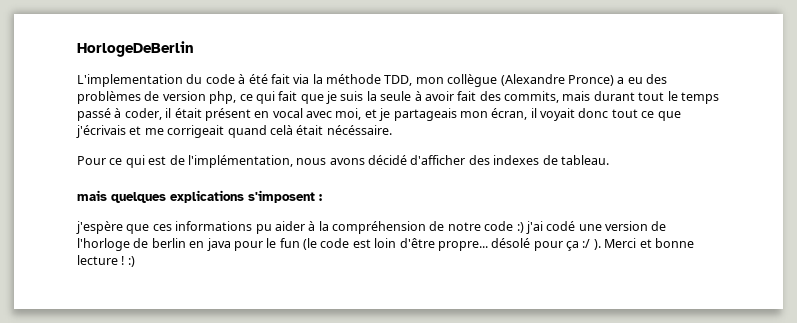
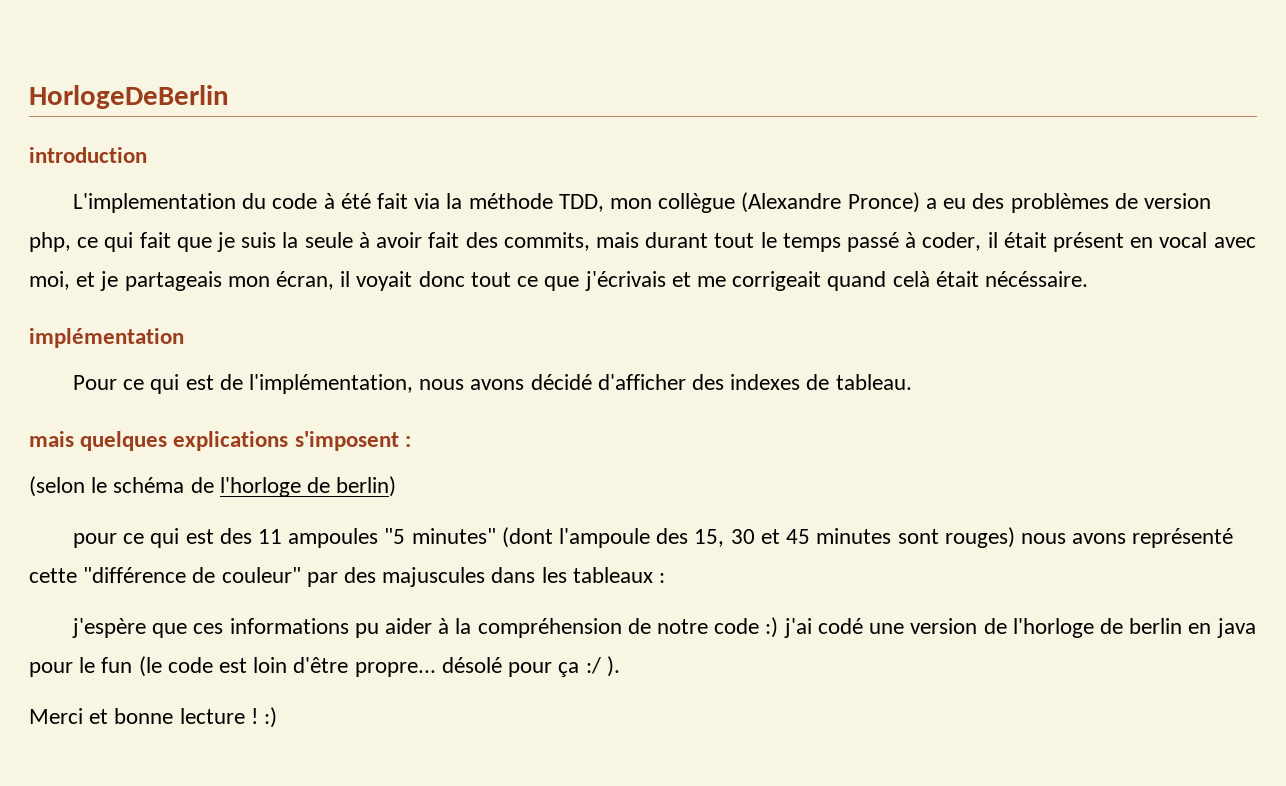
+ introduction
+ implémentation
+ (selon le schéma de l'horloge de berlin)
+ pour ce qui est des 11 ampoules "5 minutes" (dont l'ampoule des 15, 30 et 45 minutes sont rouges) nous avons représenté cette "différence de couleur" par des majuscules dans les tableaux :
- j'espère que ces informations pu aider à la compréhension de notre code :) j'ai codé une version de l'horloge de berlin en java pour le fun (le code est loin d'être propre... désolé pour ça :/ ). Merci et bonne lecture ! :)
+ j'espère que ces informations pu aider à la compréhension de notre code :) j'ai codé une version de l'horloge de berlin en java pour le fun (le code est loin d'être propre... désolé pour ça :/ ).
+ Merci et bonne lecture ! :)

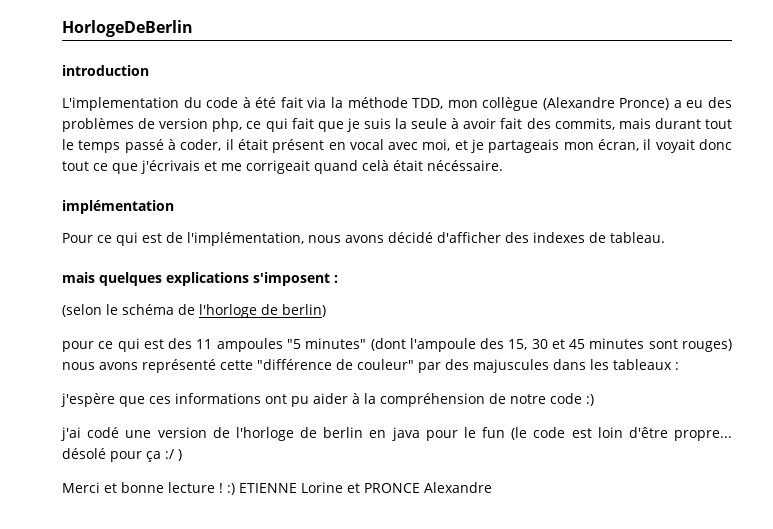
- j'espère que ces informations pu aider à la compréhension de notre code :) j'ai codé une version de l'horloge de berlin en java pour le fun (le code est loin d'être propre... désolé pour ça :/ ).
+ j'espère que ces informations ont pu aider à la compréhension de notre code :)
+ j'ai codé une version de l'horloge de berlin en java pour le fun (le code est loin d'être propre... désolé pour ça :/ )
- Merci et bonne lecture ! :)
+ Merci et bonne lecture ! :) ETIENNE Lorine et PRONCE Alexandre

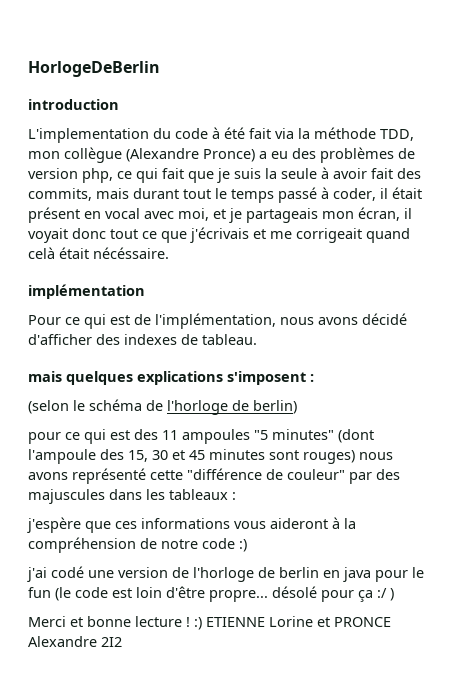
- j'espère que ces informations ont pu aider à la compréhension de notre code :)
+ j'espère que ces informations vous aideront à la compréhension de notre code :)
- Merci et bonne lecture ! :) ETIENNE Lorine et PRONCE Alexandre
+ Merci et bonne lecture ! :) ETIENNE Lorine et PRONCE Alexandre 2I2

